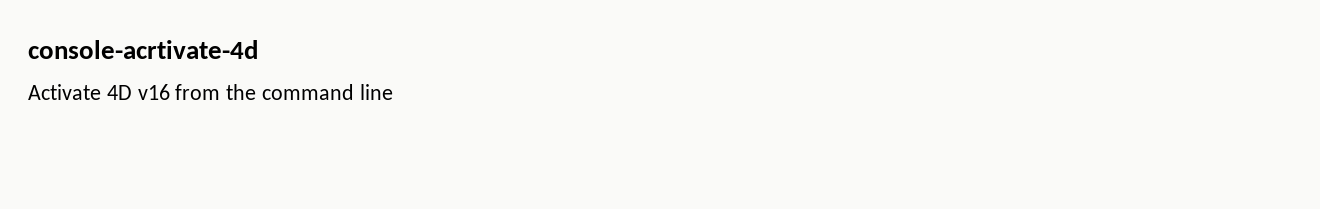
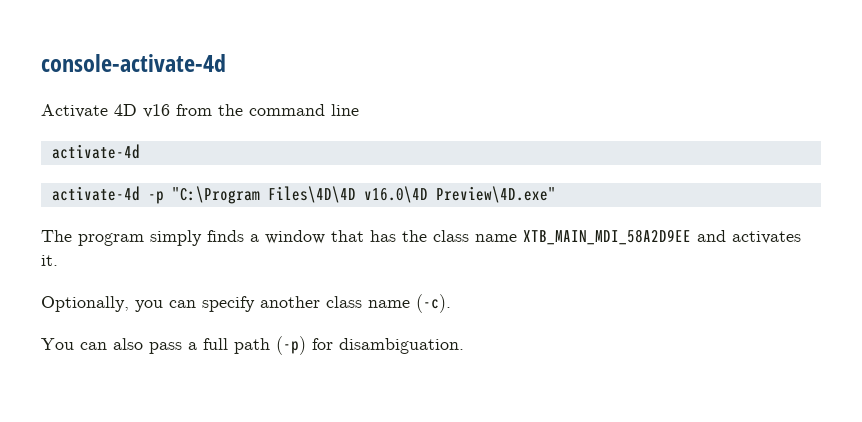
- console-acrtivate-4d
+ console-activate-4d
  Activate 4D v16 from the command line
+ activate-4d
+ activate-4d -p "C:\Program Files\4D\4D v16.0\4D Preview\4D.exe"
+ The program simply finds a window that has the class name XTB_MAIN_MDI_58A2D9EE and activates it.
+ Optionally, you can specify another class name (-c).
+ You can also pass a full path (-p) for disambiguation.

